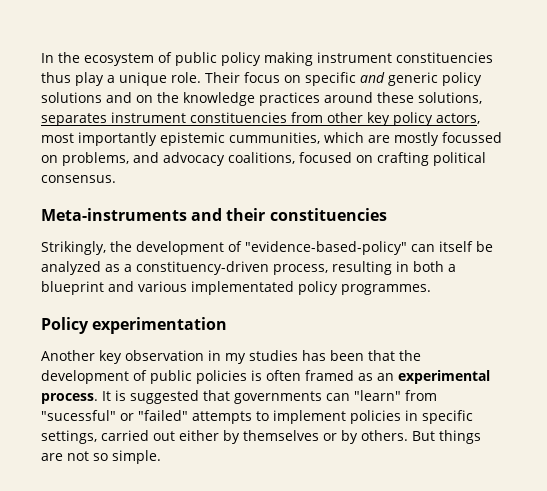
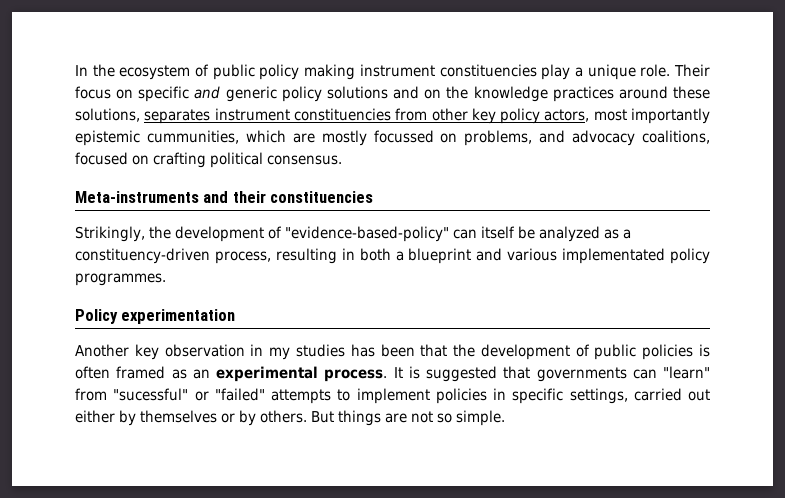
- In the ecosystem of public policy making instrument constituencies thus play a unique role.
+ In the ecosystem of public policy making instrument constituencies play a unique role.

